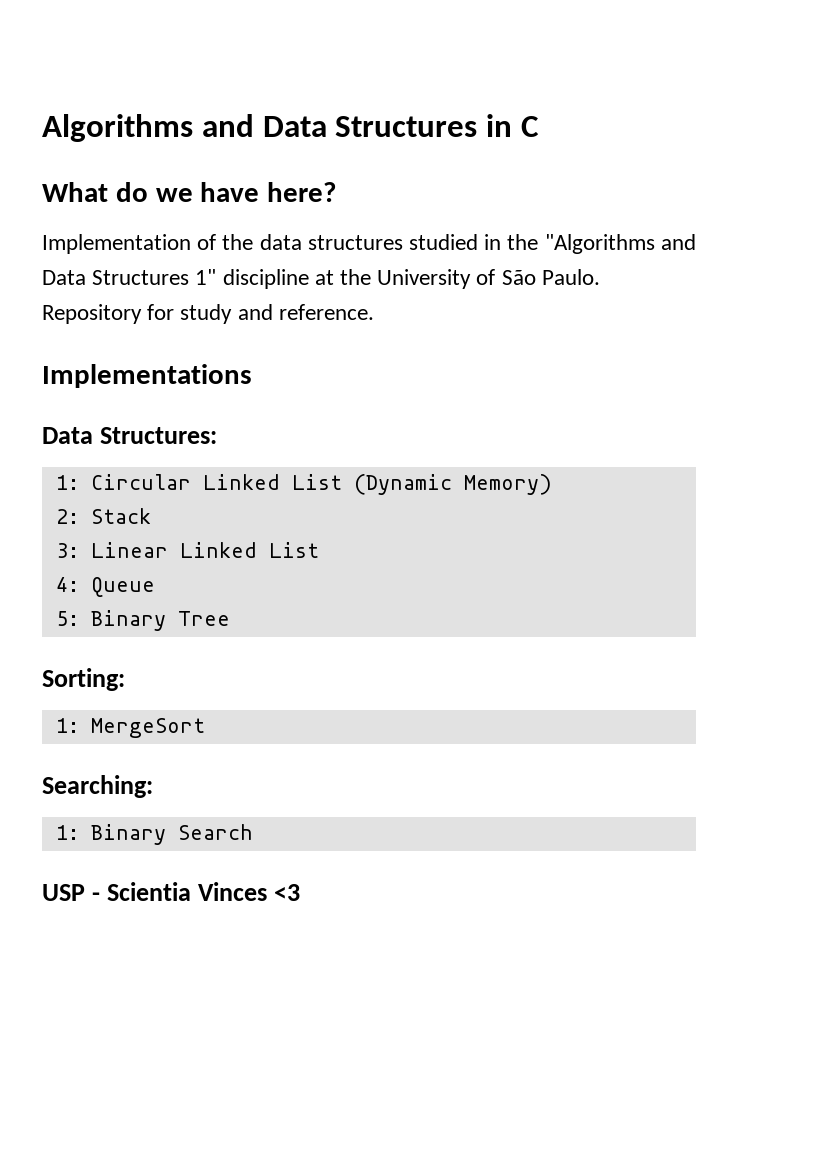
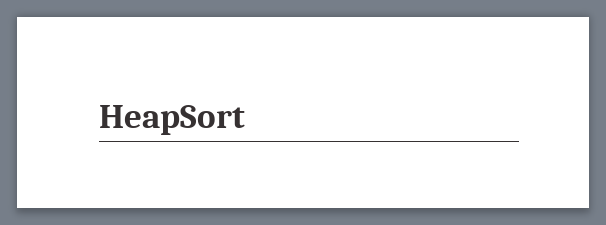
- Algorithms and Data Structures in C
- What do we have here?
- Implementation of the data structures studied in the "Algorithms and Data Structures 1" discipline at the University of São Paulo. Repository for study and reference.
- Implementations
- Data Structures:
- 1: Circular Linked List (Dynamic Memory)
- 2: Stack
- 3: Linear Linked List
- 4: Queue
- 5: Binary Tree
- Sorting:
- 1: MergeSort
- Searching:
- 1: Binary Search
- USP - Scientia Vinces <3
+ HeapSort

